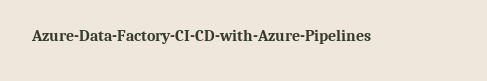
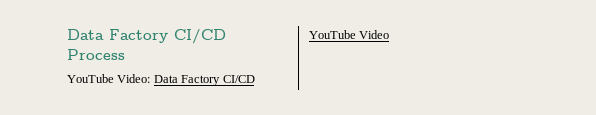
- Azure-Data-Factory-CI-CD-with-Azure-Pipelines
+ Data Factory CI/CD Process
+ YouTube Video: Data Factory CI/CD YouTube Video

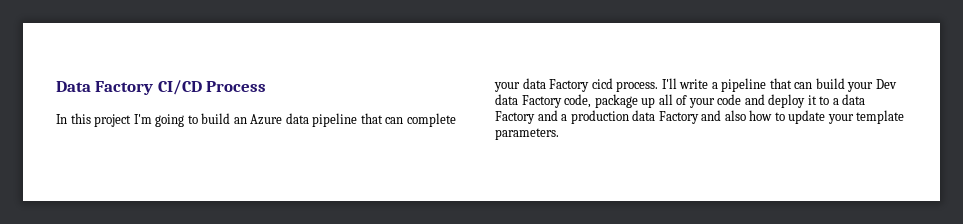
- YouTube Video: Data Factory CI/CD YouTube Video
+ In this project I'm going to build an Azure data pipeline that can complete your data Factory cicd process. I'll write a pipeline that can build your Dev data Factory code, package up all of your code and deploy it to a data Factory and a production data Factory and also how to update your template parameters.

